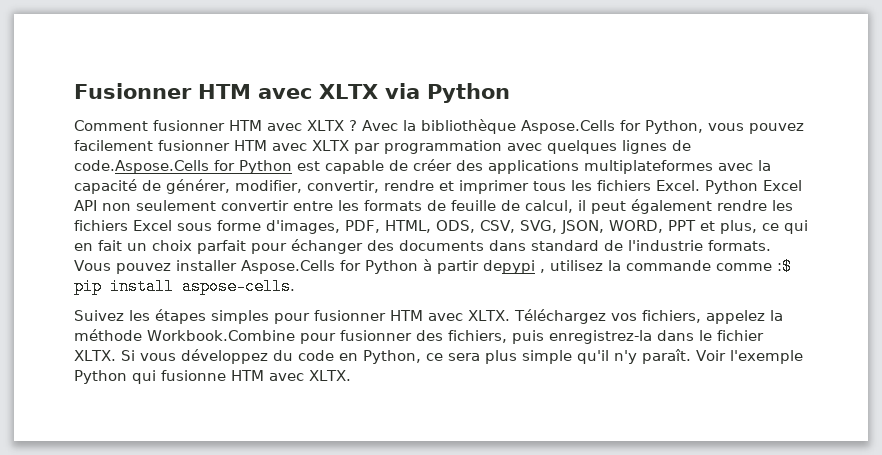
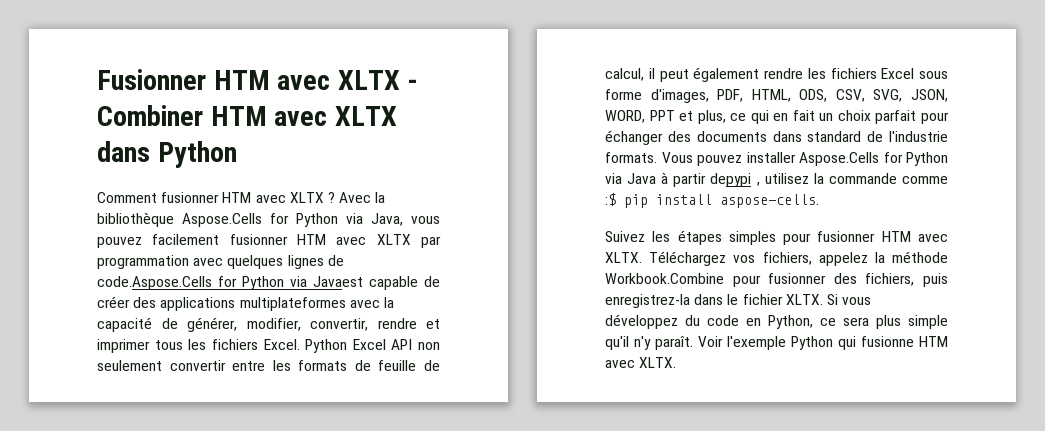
- Fusionner HTM avec XLTX via Python
+ Fusionner HTM avec XLTX - Combiner HTM avec XLTX dans Python
- Avec la bibliothèque Aspose.Cells for Python, vous pouvez facilement fusionner HTM avec XLTX par programmation avec quelques lignes de code.Aspose.Cells for Python est capable de créer des applications multiplateformes avec la capacité de générer, modifier, convertir, rendre et imprimer tous les fichiers Excel.
+ Avec la bibliothèque Aspose.Cells for Python via Java, vous pouvez facilement fusionner HTM avec XLTX par programmation avec quelques lignes de code.Aspose.Cells for Python via Javaest capable de créer des applications multiplateformes avec la capacité de générer, modifier, convertir, rendre et imprimer tous les fichiers Excel.
- Vous pouvez installer Aspose.Cells for Python à partir depypi , utilisez la commande comme :$ pip install aspose-cells.
+ Vous pouvez installer Aspose.Cells for Python via Java à partir depypi , utilisez la commande comme :$ pip install aspose-cells.

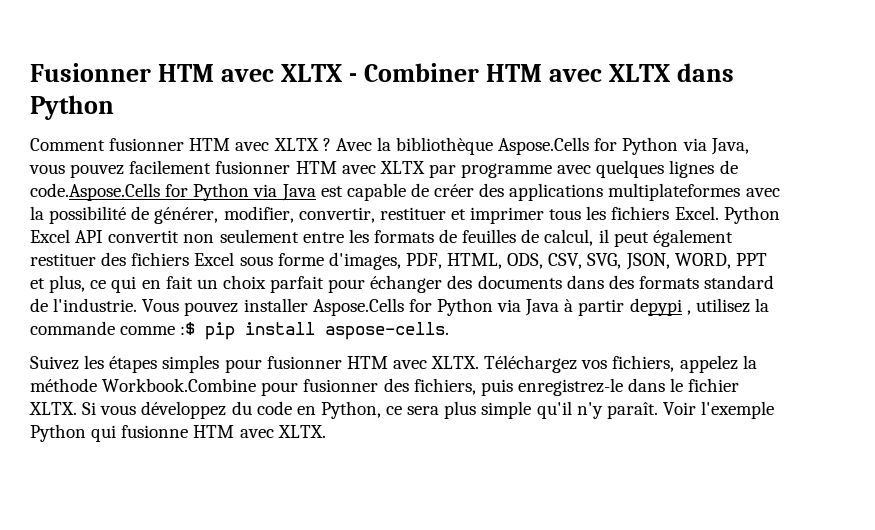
- Avec la bibliothèque Aspose.Cells for Python via Java, vous pouvez facilement fusionner HTM avec XLTX par programmation avec quelques lignes de code.Aspose.Cells for Python via Javaest capable de créer des applications multiplateformes avec la capacité de générer, modifier, convertir, rendre et imprimer tous les fichiers Excel.
+ Avec la bibliothèque Aspose.Cells for Python via Java, vous pouvez facilement fusionner HTM avec XLTX par programme avec quelques lignes de code.Aspose.Cells for Python via Java est capable de créer des applications multiplateformes avec la possibilité de générer, modifier, convertir, restituer et imprimer tous les fichiers Excel.
- Python Excel API non seulement convertir entre les formats de feuille de calcul, il peut également rendre les fichiers Excel sous forme d'images, PDF, HTML, ODS, CSV, SVG, JSON, WORD, PPT et plus, ce qui en fait un choix parfait pour échanger des documents dans standard de l'industrie formats.
+ Python Excel API convertit non seulement entre les formats de feuilles de calcul, il peut également restituer des fichiers Excel sous forme d'images, PDF, HTML, ODS, CSV, SVG, JSON, WORD, PPT et plus, ce qui en fait un choix parfait pour échanger des documents dans des formats standard de l'industrie.
- Téléchargez vos fichiers, appelez la méthode Workbook.Combine pour fusionner des fichiers, puis enregistrez-la dans le fichier XLTX.
+ Téléchargez vos fichiers, appelez la méthode Workbook.Combine pour fusionner des fichiers, puis enregistrez-le dans le fichier XLTX.

